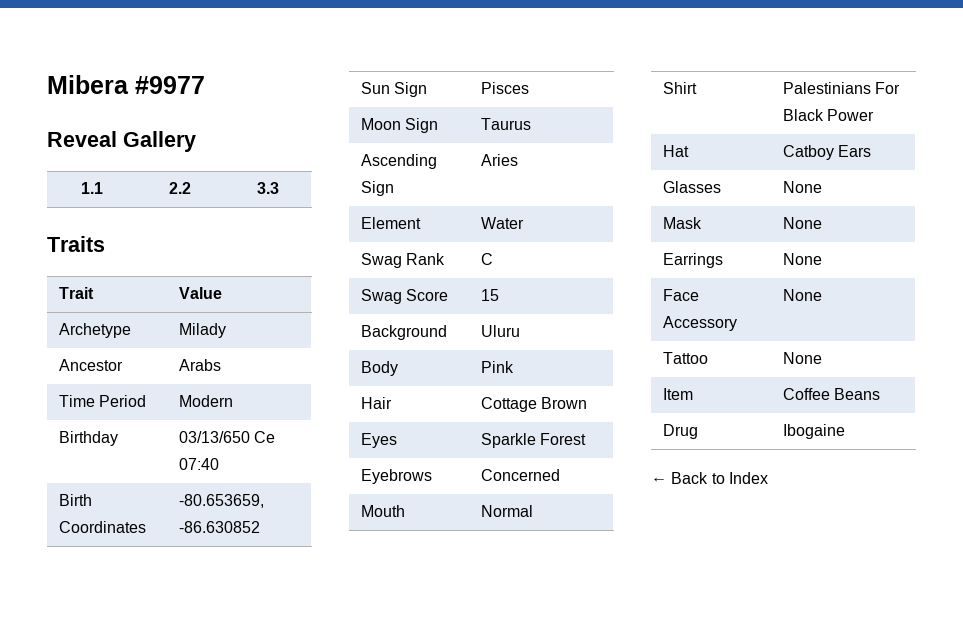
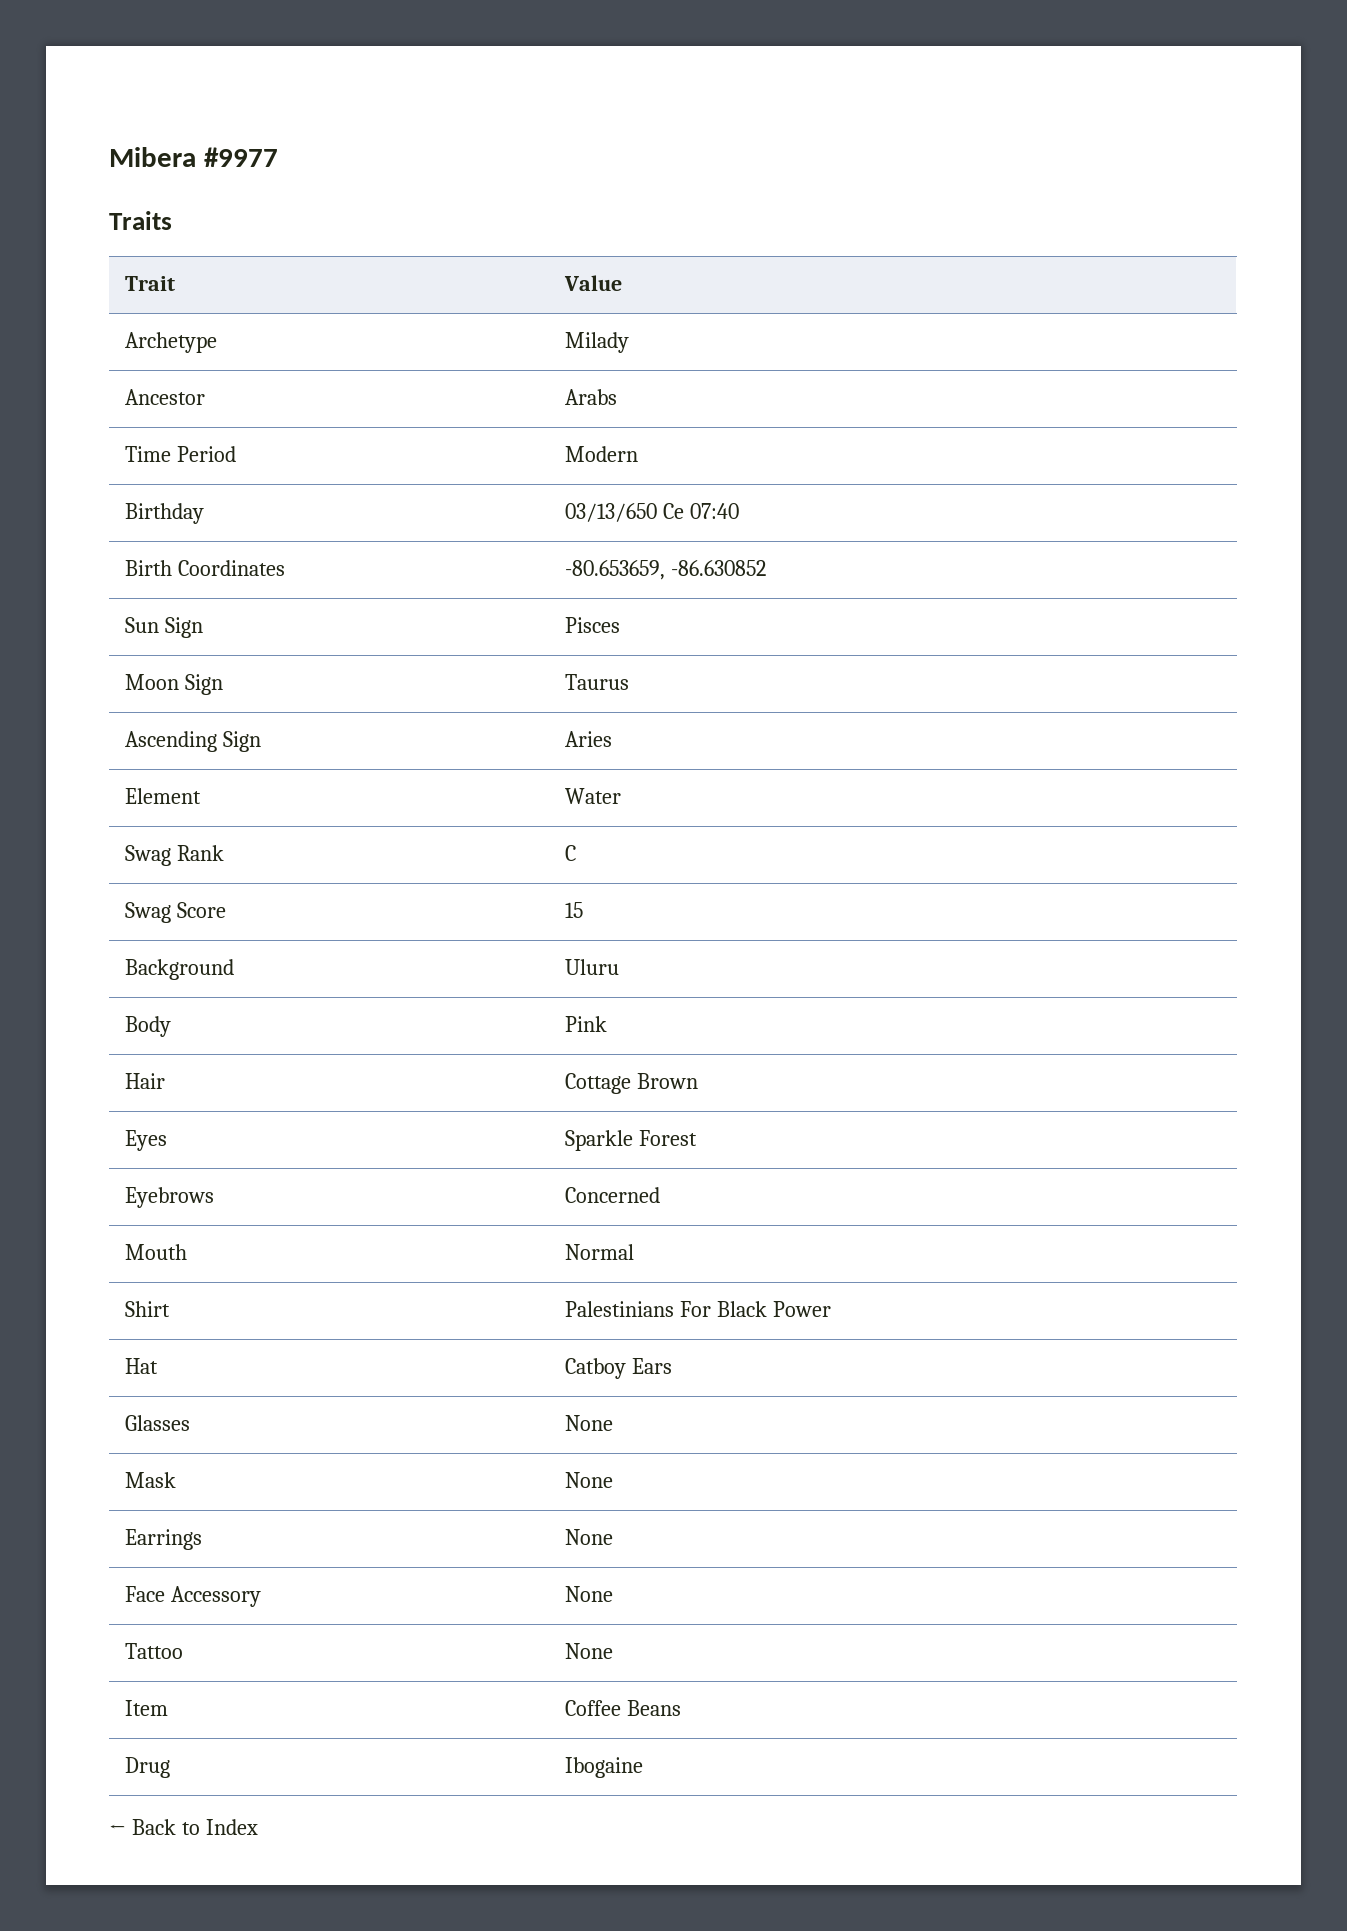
- Reveal Gallery
- 1.1 | 2.2 | 3.3

